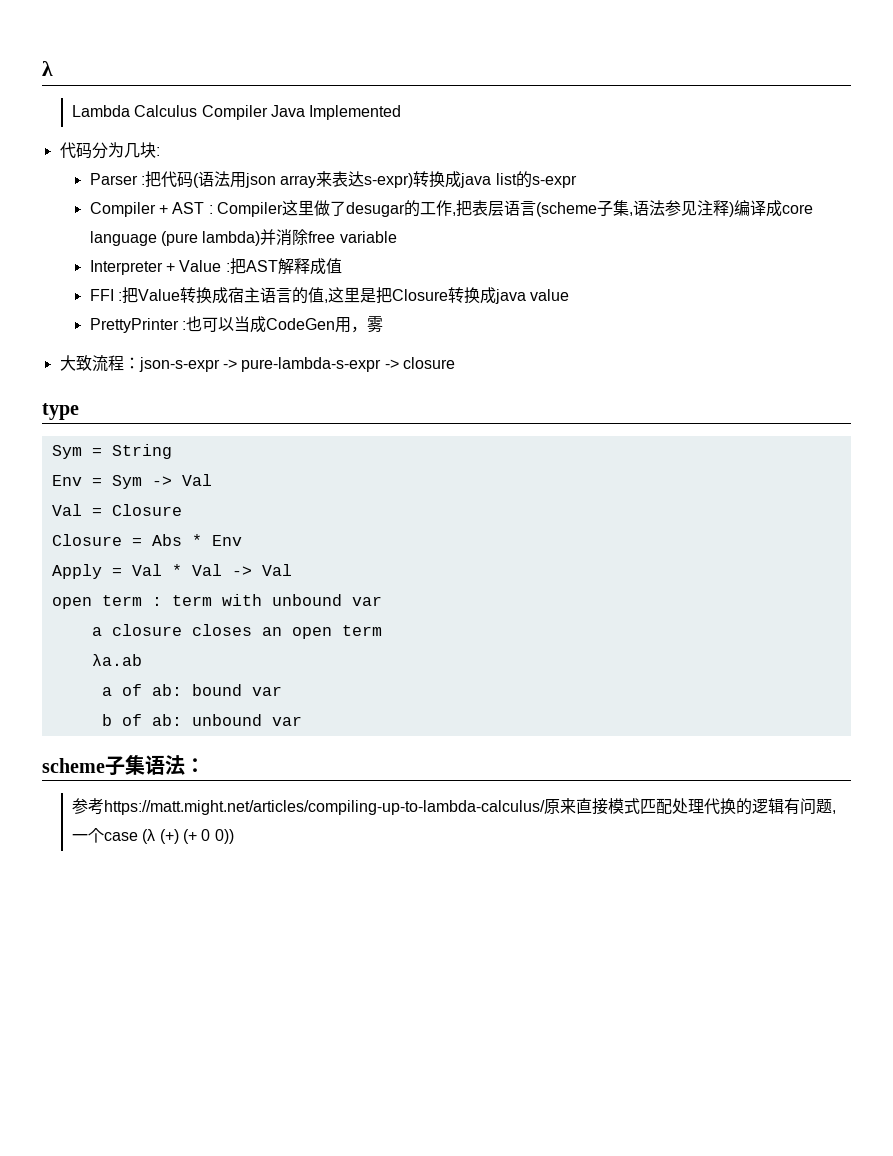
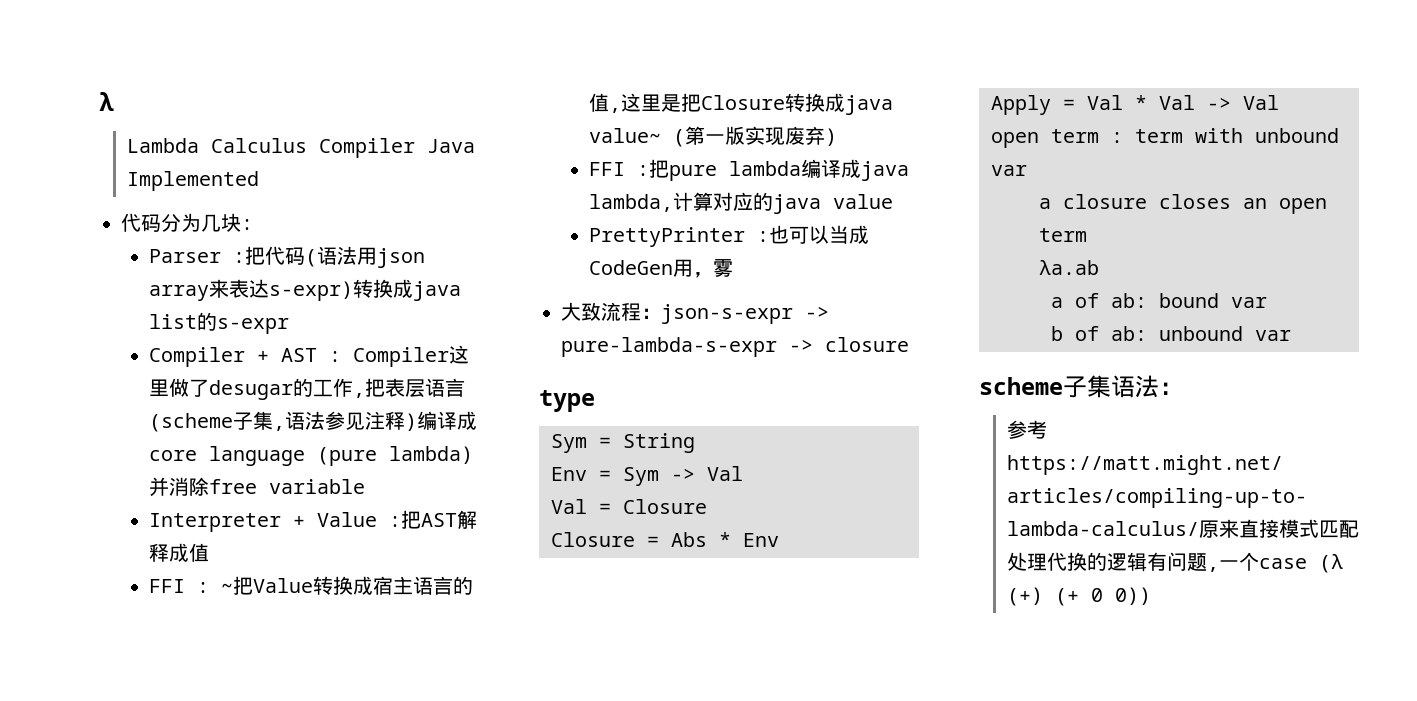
- FFI :把Value转换成宿主语言的值,这里是把Closure转换成java value
+ FFI : ~把Value转换成宿主语言的值,这里是把Closure转换成java value~ (第一版实现废弃)
+ FFI :把pure lambda编译成java lambda,计算对应的java value

